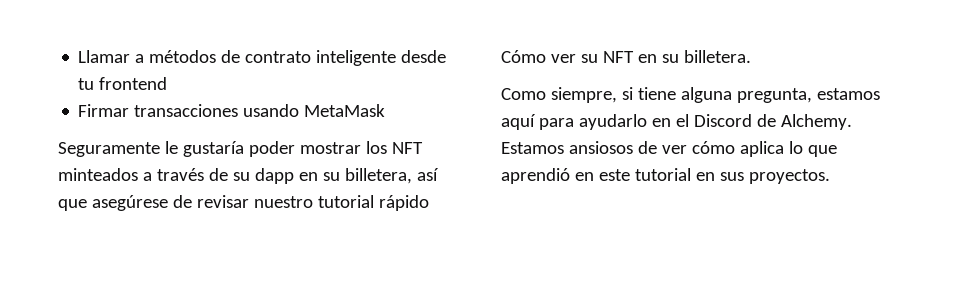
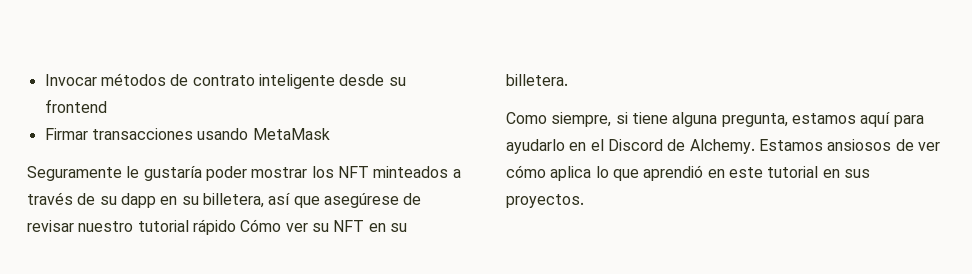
- Llamar a métodos de contrato inteligente desde tu frontend
+ Invocar métodos de contrato inteligente desde su frontend

